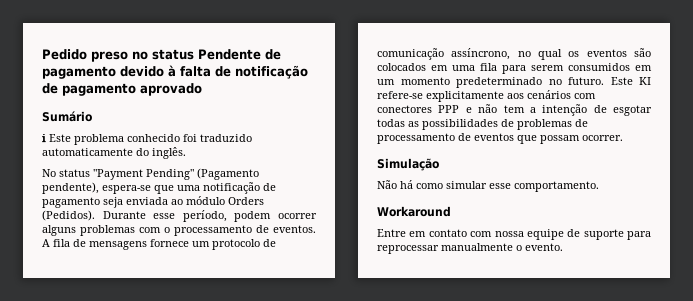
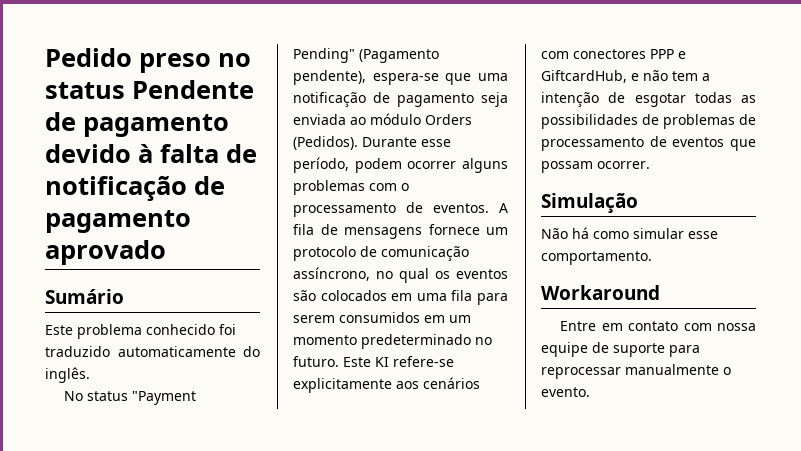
- ℹ Este problema conhecido foi traduzido automaticamente do inglês.
+ Este problema conhecido foi traduzido automaticamente do inglês.
- Este KI refere-se explicitamente aos cenários com conectores PPP e não tem a intenção de esgotar todas as possibilidades de problemas de processamento de eventos que possam ocorrer.
+ Este KI refere-se explicitamente aos cenários com conectores PPP e GiftcardHub, e não tem a intenção de esgotar todas as possibilidades de problemas de processamento de eventos que possam ocorrer.

